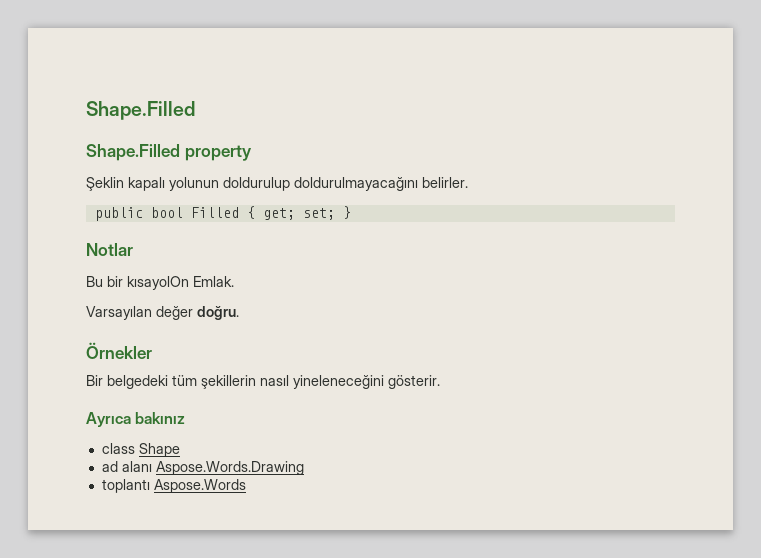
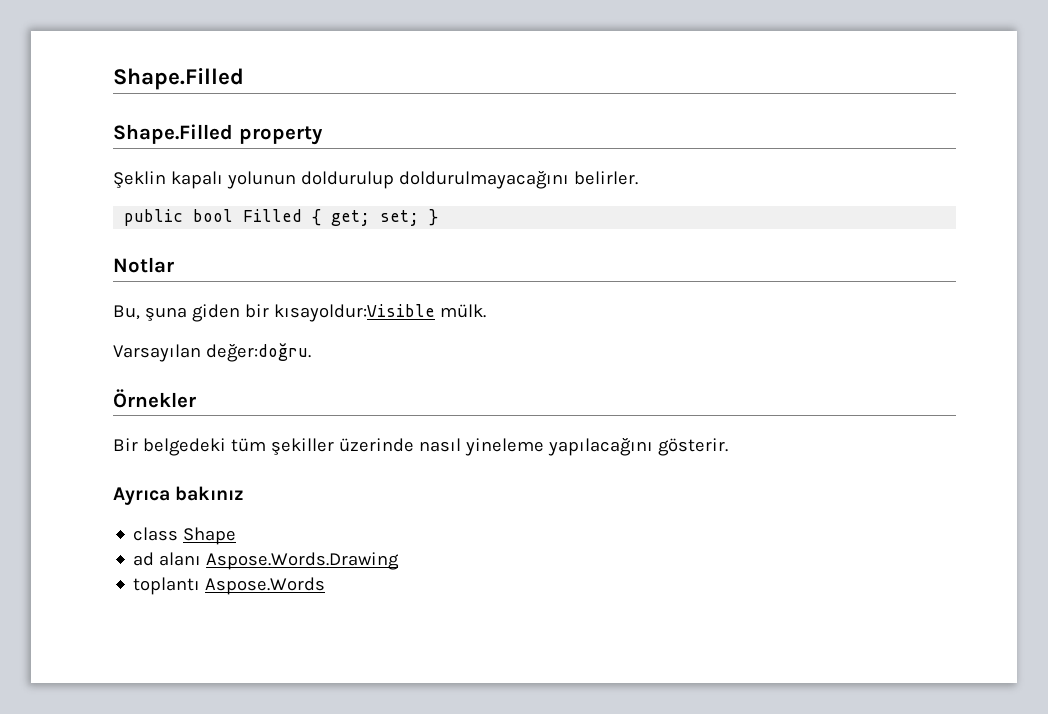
- Bu bir kısayolOn Emlak.
+ Bu, şuna giden bir kısayoldur:Visible mülk.
- Varsayılan değer doğru.
+ Varsayılan değer:doğru.
- Bir belgedeki tüm şekillerin nasıl yineleneceğini gösterir.
+ Bir belgedeki tüm şekiller üzerinde nasıl yineleme yapılacağını gösterir.

